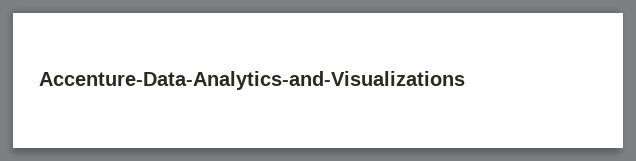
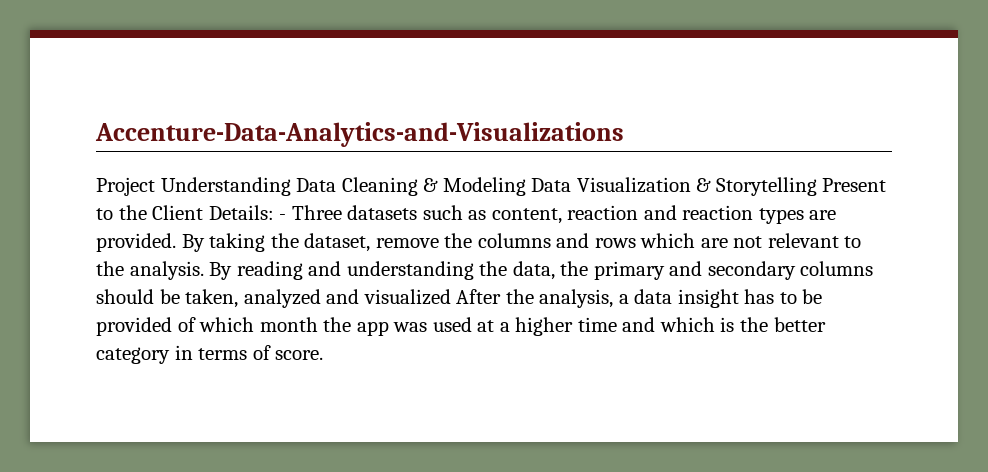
+ Project Understanding Data Cleaning & Modeling Data Visualization & Storytelling Present to the Client Details: - Three datasets such as content, reaction and reaction types are provided. By taking the dataset, remove the columns and rows which are not relevant to the analysis. By reading and understanding the data, the primary and secondary columns should be taken, analyzed and visualized After the analysis, a data insight has to be provided of which month the app was used at a higher time and which is the better category in terms of score.

